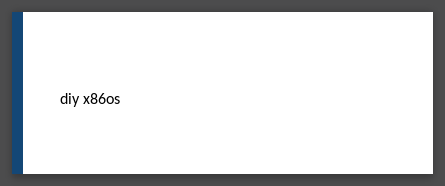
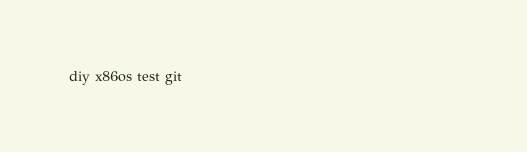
- diy x86os
+ diy x86os test git

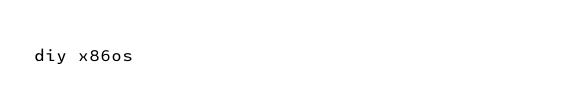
- diy x86os test git
+ diy x86os

